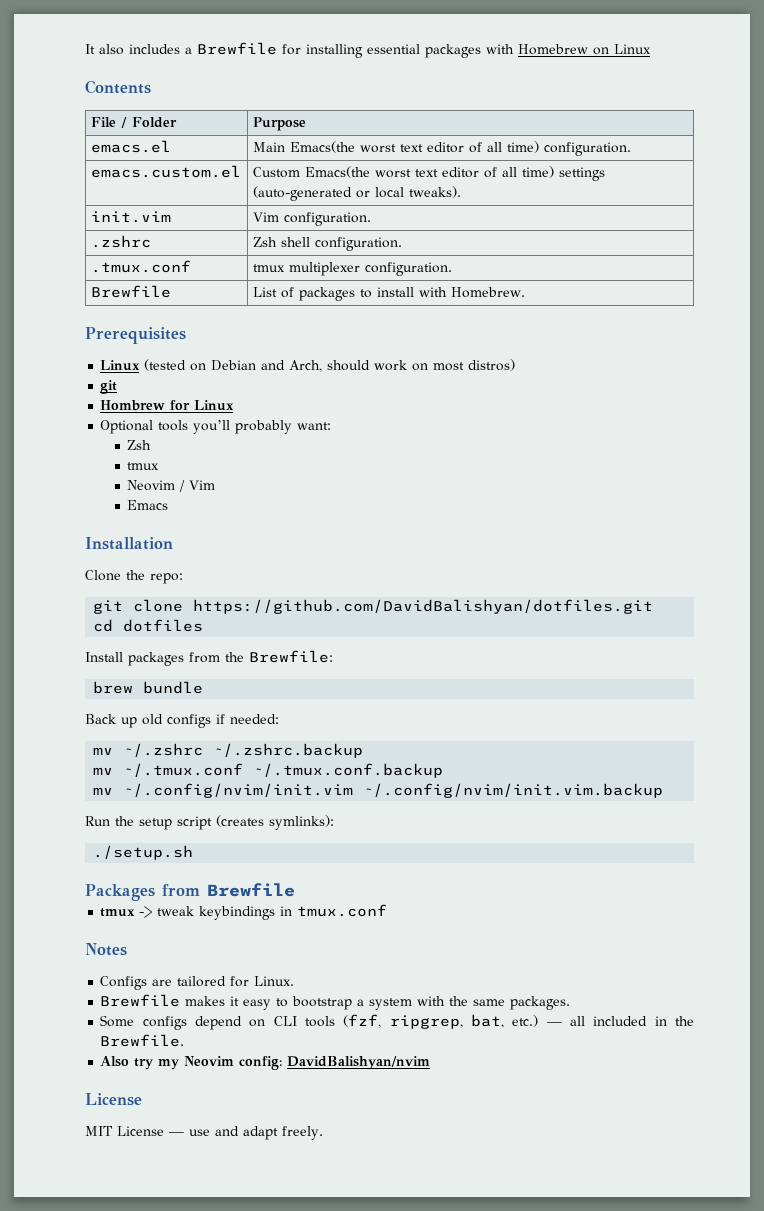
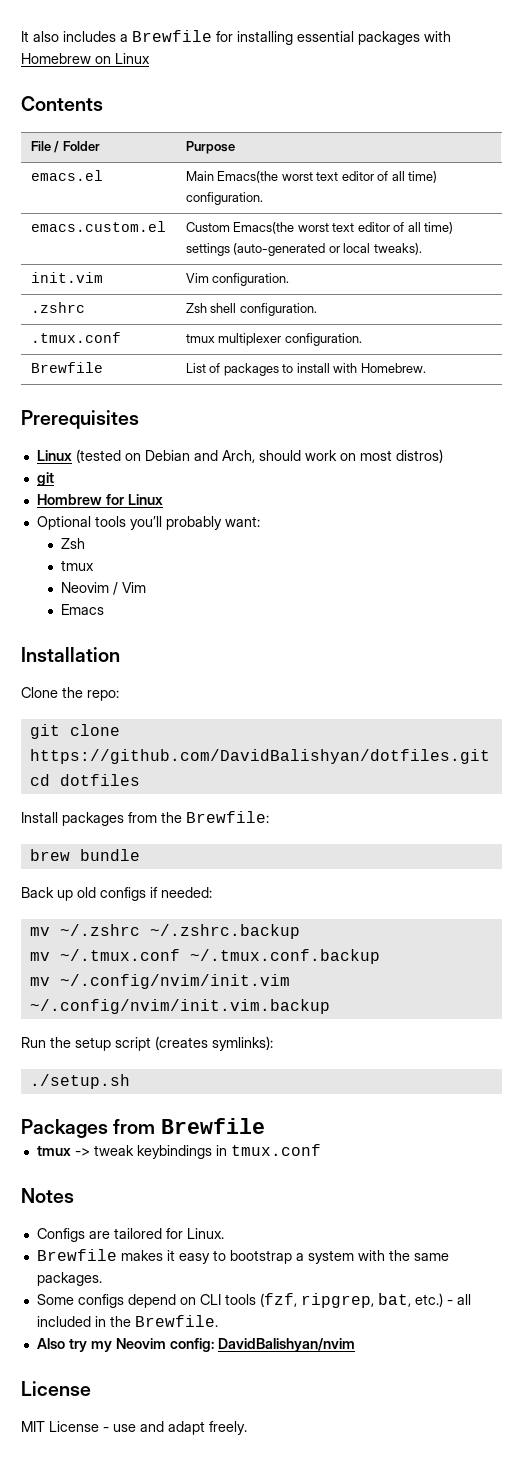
- Some configs depend on CLI tools (fzf, ripgrep, bat, etc.) — all included in the Brewfile.
+ Some configs depend on CLI tools (fzf, ripgrep, bat, etc.) - all included in the Brewfile.
- MIT License — use and adapt freely.
+ MIT License - use and adapt freely.

